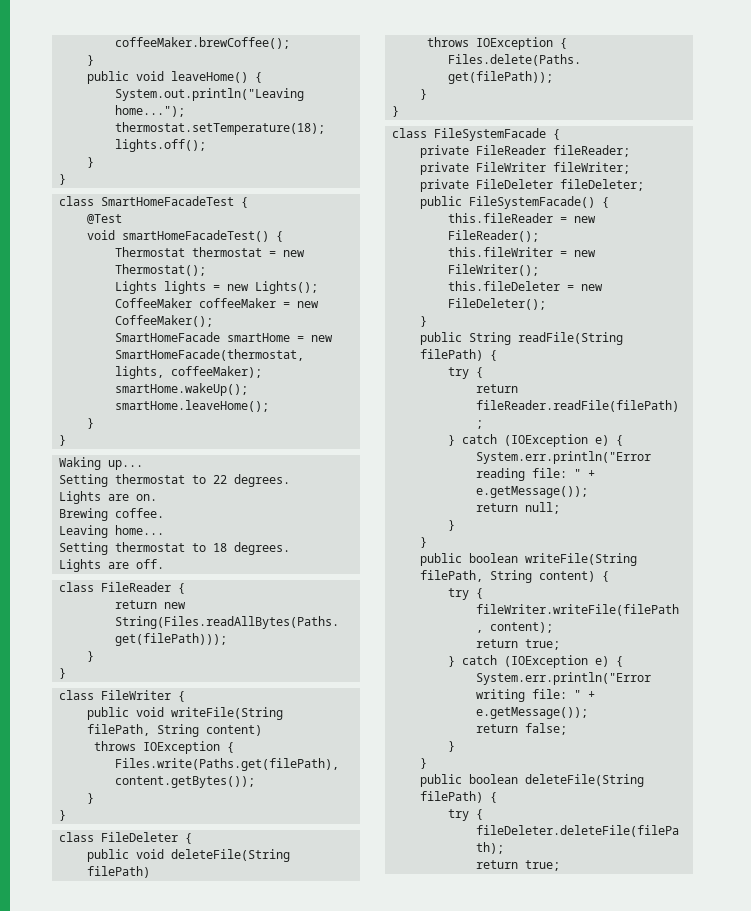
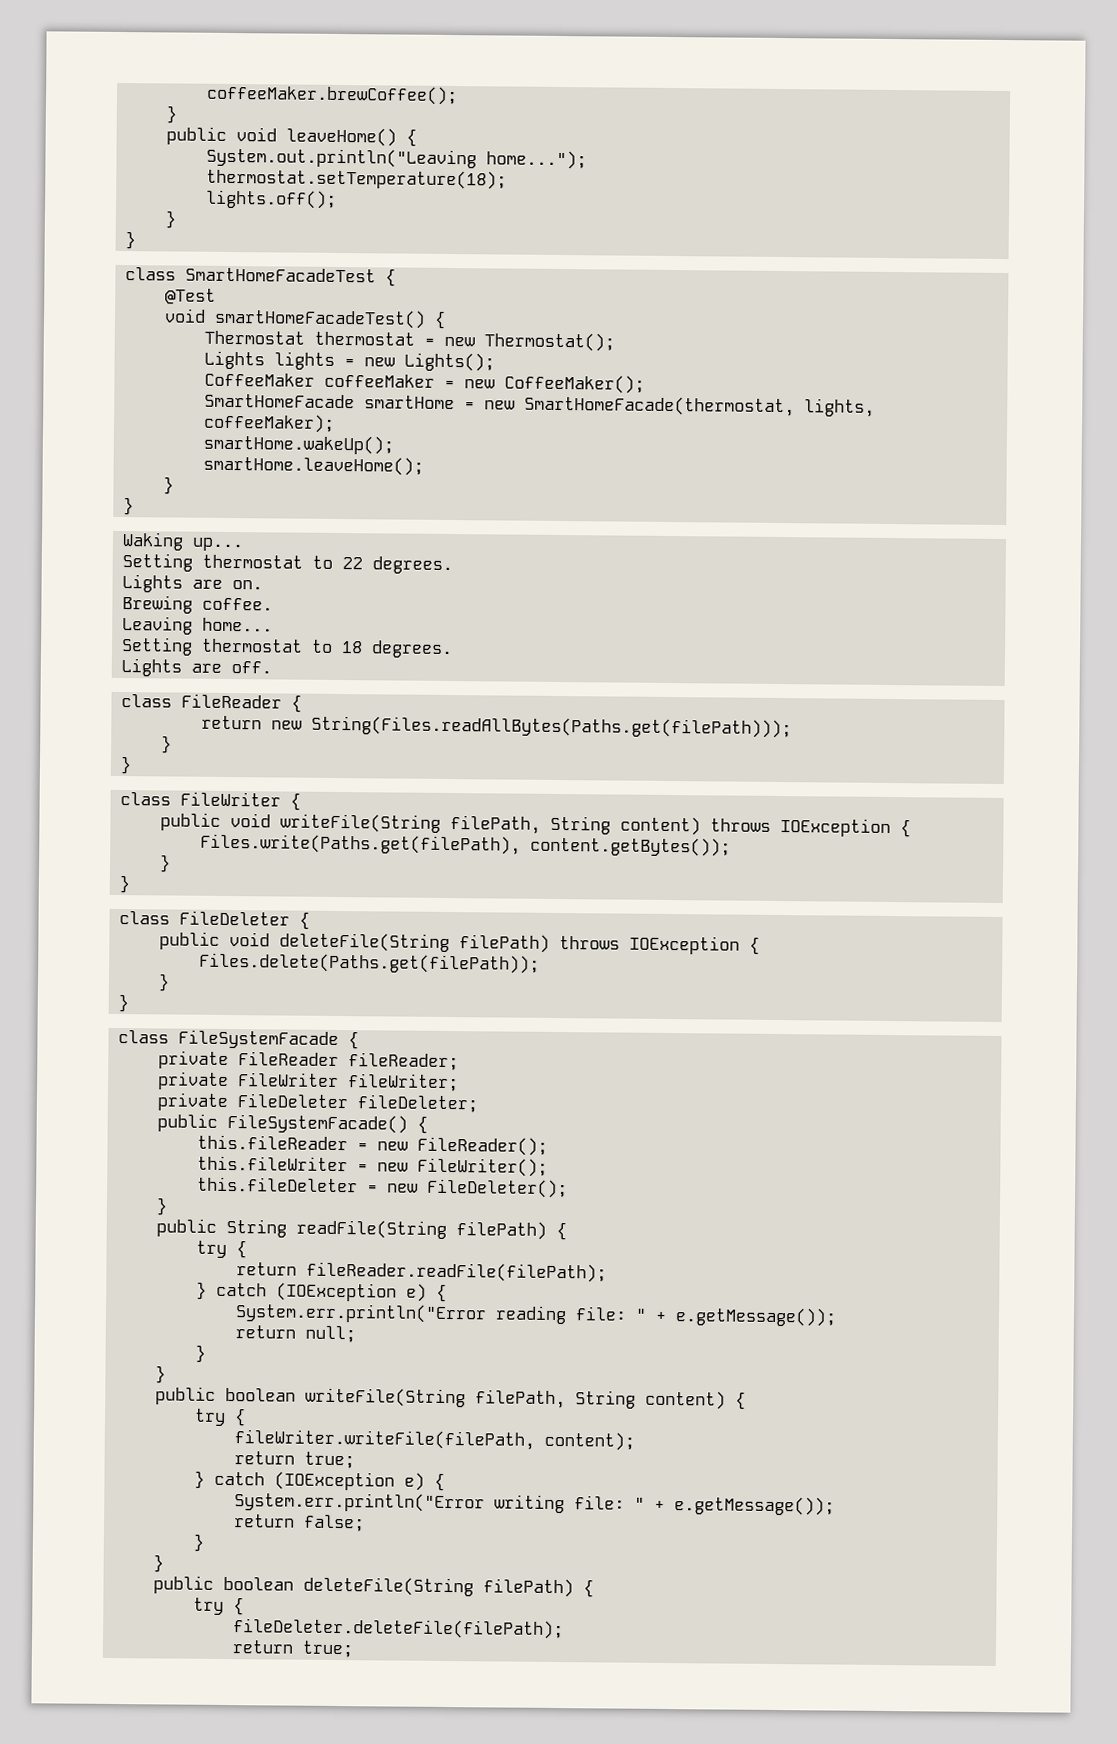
- public void writeFile(String filePath, String content)
- throws IOException {
+ public void writeFile(String filePath, String content) throws IOException {
- public void deleteFile(String filePath)
- throws IOException {
+ public void deleteFile(String filePath) throws IOException {

